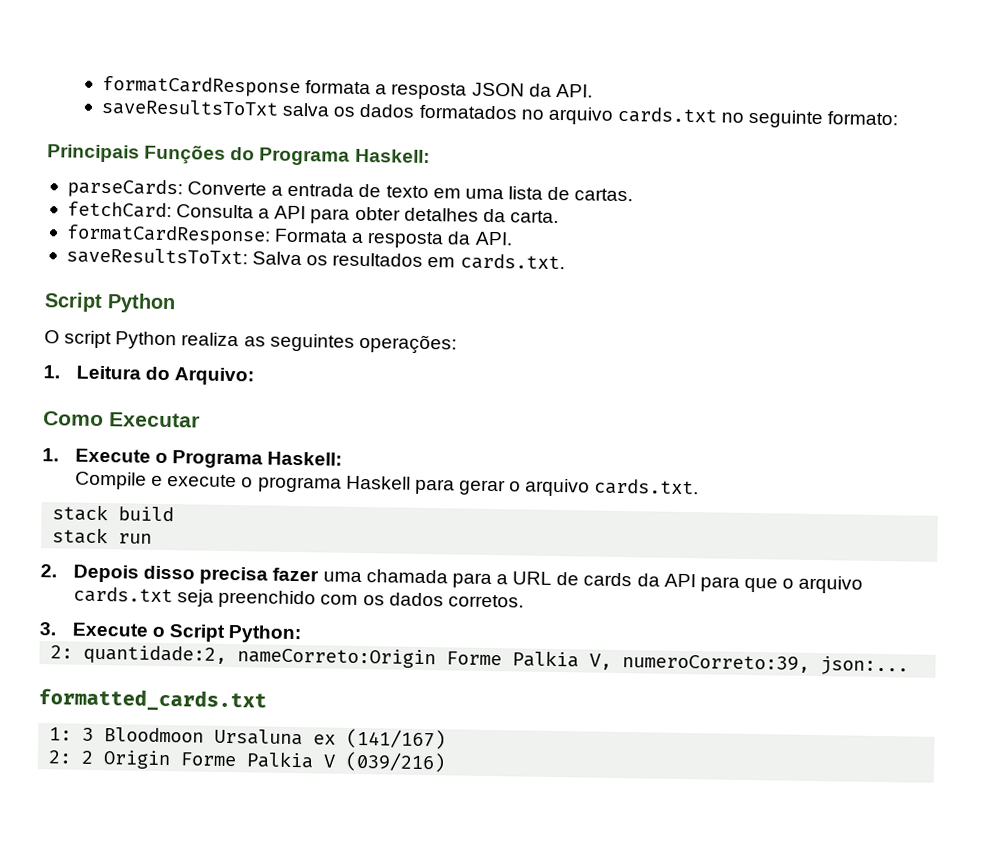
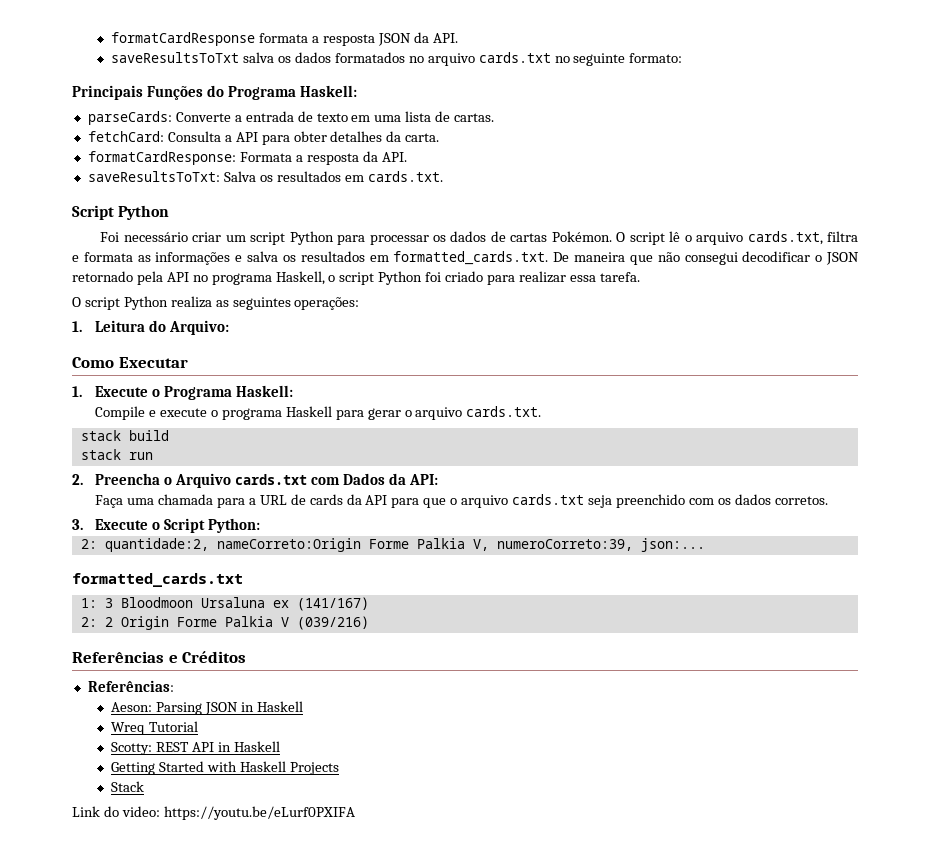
+ Foi necessário criar um script Python para processar os dados de cartas Pokémon. O script lê o arquivo cards.txt, filtra e formata as informações e salva os resultados em formatted_cards.txt. De maneira que não consegui decodificar o JSON retornado pela API no programa Haskell, o script Python foi criado para realizar essa tarefa.
- 2. Depois disso precisa fazer uma chamada para a URL de cards da API para que o arquivo cards.txt seja preenchido com os dados corretos.
+ 2. Preencha o Arquivo cards.txt com Dados da API:
+ Faça uma chamada para a URL de cards da API para que o arquivo cards.txt seja preenchido com os dados corretos.
+ Referências e Créditos
+ Referências:
+ Aeson: Parsing JSON in Haskell
+ Wreq Tutorial
+ Scotty: REST API in Haskell
+ Getting Started with Haskell Projects
+ Stack
+ Link do video: https://youtu.be/eLurf0PXIFA

